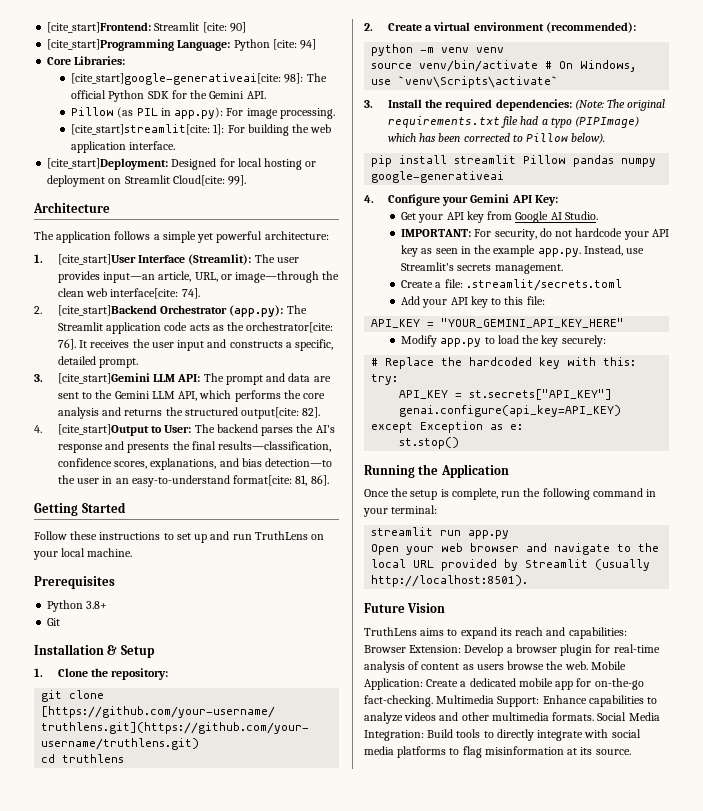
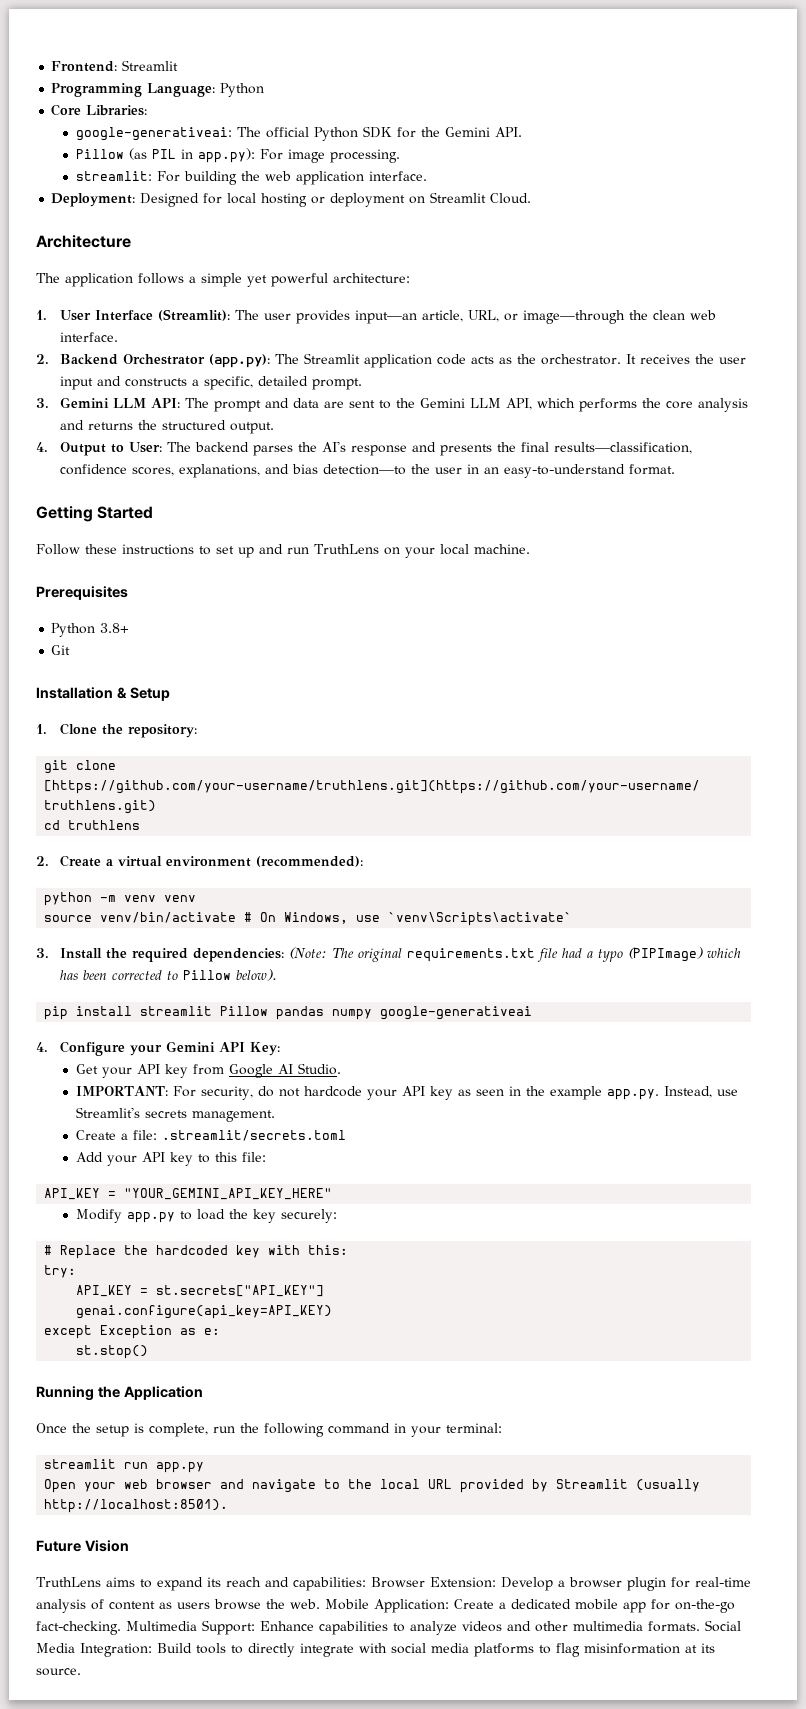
- [cite_start]Frontend: Streamlit [cite: 90]
- [cite_start]Programming Language: Python [cite: 94]
+ Frontend: Streamlit
+ Programming Language: Python
- [cite_start]google-generativeai[cite: 98]: The official Python SDK for the Gemini API.
+ google-generativeai: The official Python SDK for the Gemini API.
- [cite_start]streamlit[cite: 1]: For building the web application interface.
+ streamlit: For building the web application interface.
- [cite_start]Deployment: Designed for local hosting or deployment on Streamlit Cloud[cite: 99].
+ Deployment: Designed for local hosting or deployment on Streamlit Cloud.
- 1. [cite_start]User Interface (Streamlit): The user provides input—an article, URL, or image—through the clean web interface[cite: 74].
- 2. [cite_start]Backend Orchestrator (app.py): The Streamlit application code acts as the orchestrator[cite: 76].
+ 1. User Interface (Streamlit): The user provides input—an article, URL, or image—through the clean web interface.
+ 2. Backend Orchestrator (app.py): The Streamlit application code acts as the orchestrator.
- 3. [cite_start]Gemini LLM API: The prompt and data are sent to the Gemini LLM API, which performs the core analysis and returns the structured output[cite: 82].
- 4. [cite_start]Output to User: The backend parses the AI's response and presents the final results—classification, confidence scores, explanations, and bias detection—to the user in an easy-to-understand format[cite: 81, 86].
+ 3. Gemini LLM API: The prompt and data are sent to the Gemini LLM API, which performs the core analysis and returns the structured output.
+ 4. Output to User: The backend parses the AI's response and presents the final results—classification, confidence scores, explanations, and bias detection—to the user in an easy-to-understand format.

